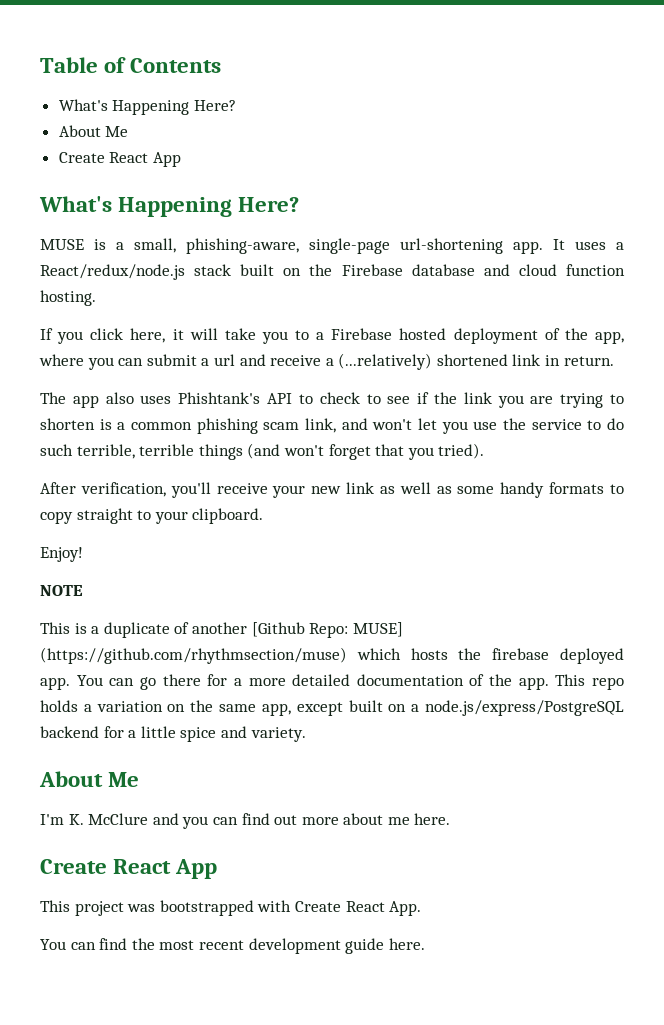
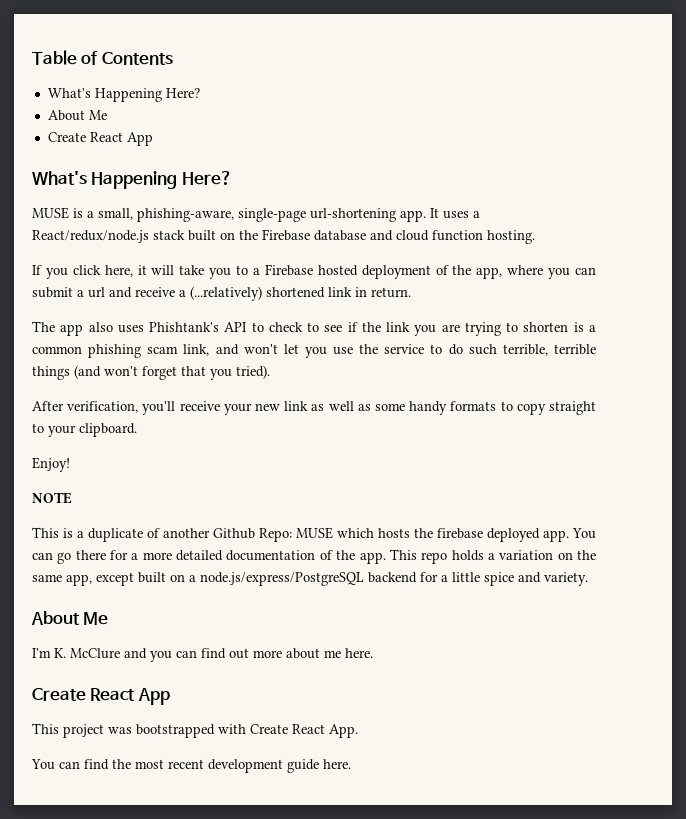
- This is a duplicate of another [Github Repo: MUSE] (https://github.com/rhythmsection/muse) which hosts the firebase deployed app.
+ This is a duplicate of another Github Repo: MUSE which hosts the firebase deployed app.

